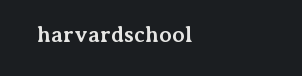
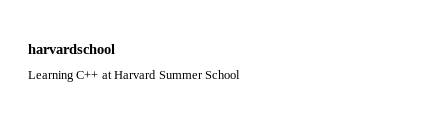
+ Learning C++ at Harvard Summer School

